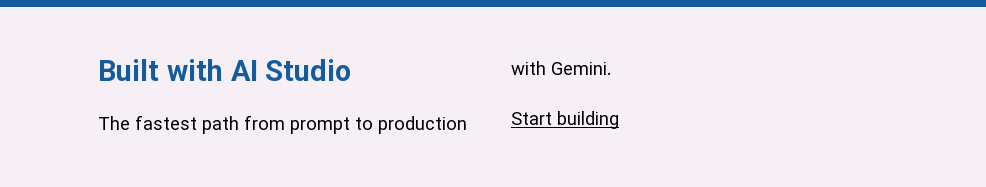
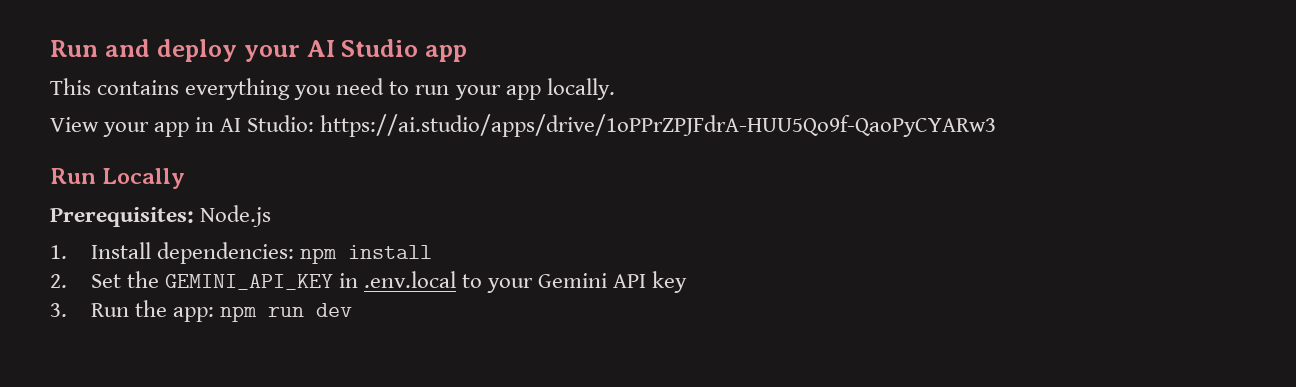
- Built with AI Studio
- The fastest path from prompt to production with Gemini.
- Start building
+ Run and deploy your AI Studio app
+ This contains everything you need to run your app locally.
+ View your app in AI Studio: https://ai.studio/apps/drive/1oPPrZPJFdrA-HUU5Qo9f-QaoPyCYARw3
+ Run Locally
+ Prerequisites: Node.js
+ 1. Install dependencies: npm install
+ 2. Set the GEMINI_API_KEY in .env.local to your Gemini API key
+ 3. Run the app: npm run dev

